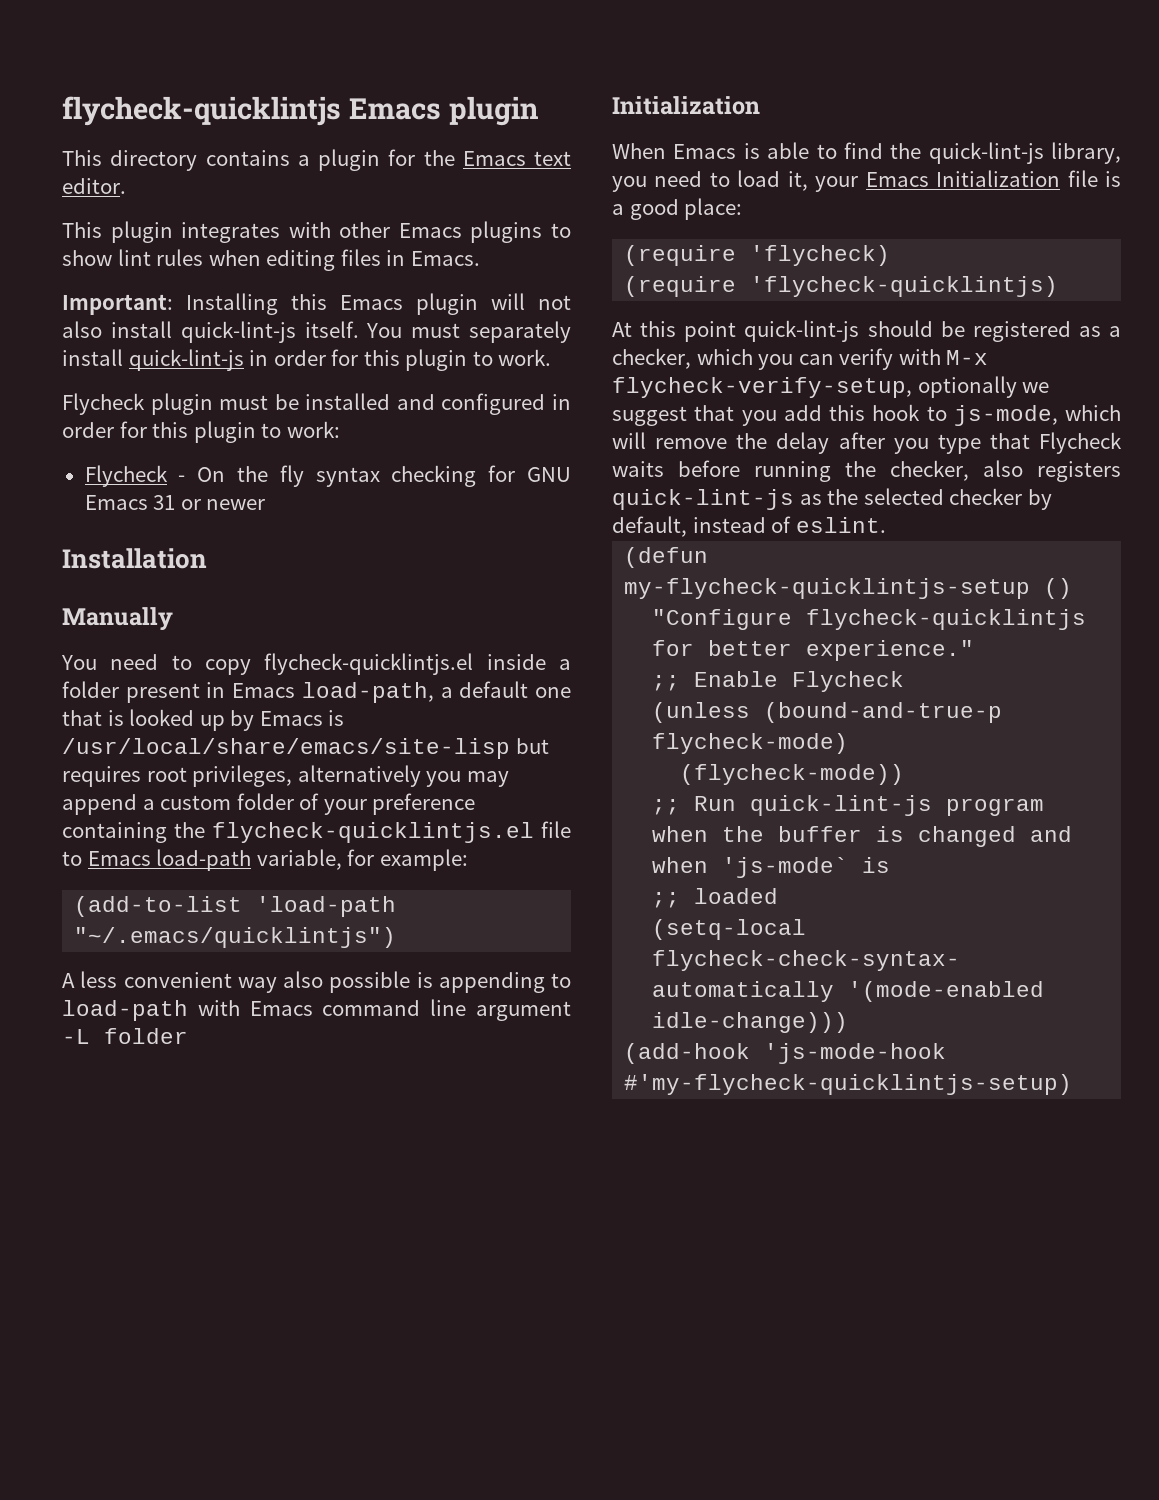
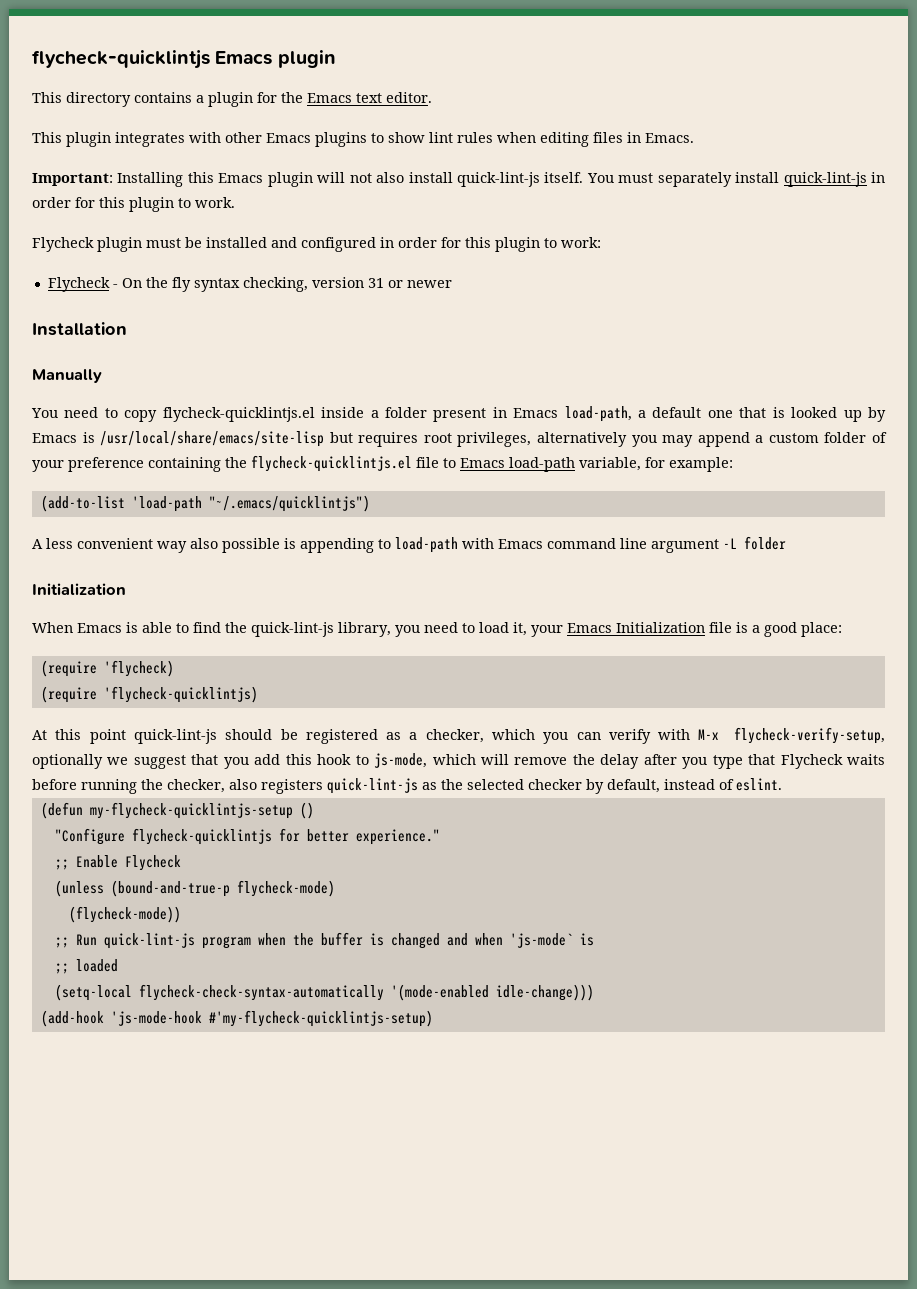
- Flycheck - On the fly syntax checking for GNU Emacs 31 or newer
+ Flycheck - On the fly syntax checking, version 31 or newer

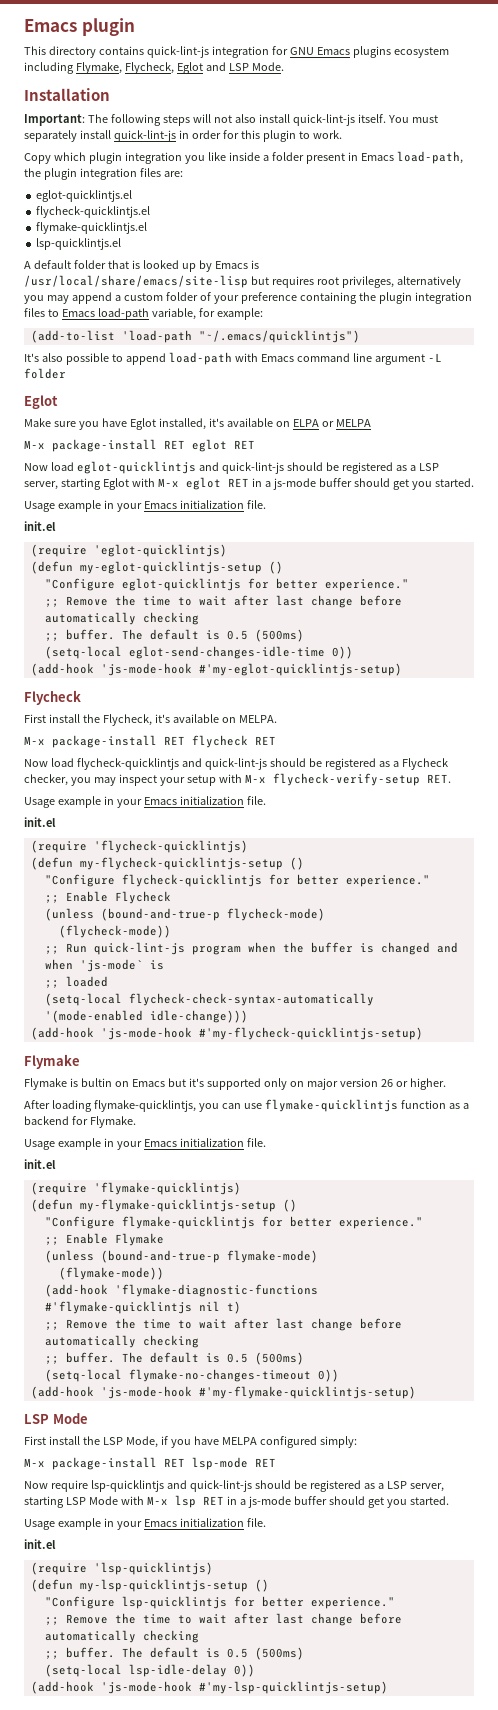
- flycheck-quicklintjs Emacs plugin
+ Emacs plugin
- This directory contains a plugin for the Emacs text editor.
- This plugin integrates with other Emacs plugins to show lint rules when editing files in Emacs.
- Important: Installing this Emacs plugin will not also install quick-lint-js itself.
+ This directory contains quick-lint-js integration for GNU Emacs plugins ecosystem including Flymake, Flycheck, Eglot and LSP Mode.
+ Installation
+ Important: The following steps will not also install quick-lint-js itself.
- Flycheck plugin must be installed and configured in order for this plugin to work:
- Flycheck - On the fly syntax checking, version 31 or newer
- Installation
- Manually
- You need to copy flycheck-quicklintjs.el inside a folder present in Emacs load-path, a default one that is looked up by Emacs is /usr/local/share/emacs/site-lisp but requires root privileges, alternatively you may append a custom folder of your preference containing the flycheck-quicklintjs.el file to Emacs load-path variable, for example:
+ Copy which plugin integration you like inside a folder present in Emacs load-path, the plugin integration files are:
+ eglot-quicklintjs.el
+ flycheck-quicklintjs.el
+ flymake-quicklintjs.el
+ lsp-quicklintjs.el
+ A default folder that is looked up by Emacs is /usr/local/share/emacs/site-lisp but requires root privileges, alternatively you may append a custom folder of your preference containing the plugin integration files to Emacs load-path variable, for example:
- A less convenient way also possible is appending to load-path with Emacs command line argument -L folder
- Initialization
- When Emacs is able to find the quick-lint-js library, you need to load it, your Emacs Initialization file is a good place:
- (require 'flycheck)
+ It's also possible to append load-path with Emacs command line argument -L folder
+ Eglot
+ Make sure you have Eglot installed, it's available on ELPA or MELPA
+ M-x package-install RET eglot RET
+ Now load eglot-quicklintjs and quick-lint-js should be registered as a LSP server, starting Eglot with M-x eglot RET in a js-mode buffer should get you started.
+ Usage example in your Emacs initialization file.
+ init.el
+ (require 'eglot-quicklintjs)
+ (defun my-eglot-quicklintjs-setup ()
+ "Configure eglot-quicklintjs for better experience."
+ ;; Remove the time to wait after last change before automatically checking
+ ;; buffer. The default is 0.5 (500ms)
+ (setq-local eglot-send-changes-idle-time 0))
+ (add-hook 'js-mode-hook #'my-eglot-quicklintjs-setup)
+ Flycheck
+ First install the Flycheck, it's available on MELPA.
+ M-x package-install RET flycheck RET
+ Now load flycheck-quicklintjs and quick-lint-js should be registered as a Flycheck checker, you may inspect your setup with M-x flycheck-verify-setup RET.
+ Usage example in your Emacs initialization file.
+ init.el
  (require 'flycheck-quicklintjs)
- At this point quick-lint-js should be registered as a checker, which you can verify with M-x flycheck-verify-setup, optionally we suggest that you add this hook to js-mode, which will remove the delay after you type that Flycheck waits before running the checker, also registers quick-lint-js as the selected checker by default, instead of eslint.
  (add-hook 'js-mode-hook #'my-flycheck-quicklintjs-setup)
+ Flymake
+ Flymake is bultin on Emacs but it's supported only on major version 26 or higher.
+ After loading flymake-quicklintjs, you can use flymake-quicklintjs function as a backend for Flymake.
+ Usage example in your Emacs initialization file.
+ init.el
+ (require 'flymake-quicklintjs)
+ (defun my-flymake-quicklintjs-setup ()
+ "Configure flymake-quicklintjs for better experience."
+ ;; Enable Flymake
+ (unless (bound-and-true-p flymake-mode)
+ (flymake-mode))
+ (add-hook 'flymake-diagnostic-functions #'flymake-quicklintjs nil t)
+ ;; Remove the time to wait after last change before automatically checking
+ ;; buffer. The default is 0.5 (500ms)
+ (setq-local flymake-no-changes-timeout 0))
+ (add-hook 'js-mode-hook #'my-flymake-quicklintjs-setup)
+ LSP Mode
+ First install the LSP Mode, if you have MELPA configured simply:
+ M-x package-install RET lsp-mode RET
+ Now require lsp-quicklintjs and quick-lint-js should be registered as a LSP server, starting LSP Mode with M-x lsp RET in a js-mode buffer should get you started.
+ Usage example in your Emacs initialization file.
+ init.el
+ (require 'lsp-quicklintjs)
+ (defun my-lsp-quicklintjs-setup ()
+ "Configure lsp-quicklintjs for better experience."
+ ;; Remove the time to wait after last change before automatically checking
+ ;; buffer. The default is 0.5 (500ms)
+ (setq-local lsp-idle-delay 0))
+ (add-hook 'js-mode-hook #'my-lsp-quicklintjs-setup)

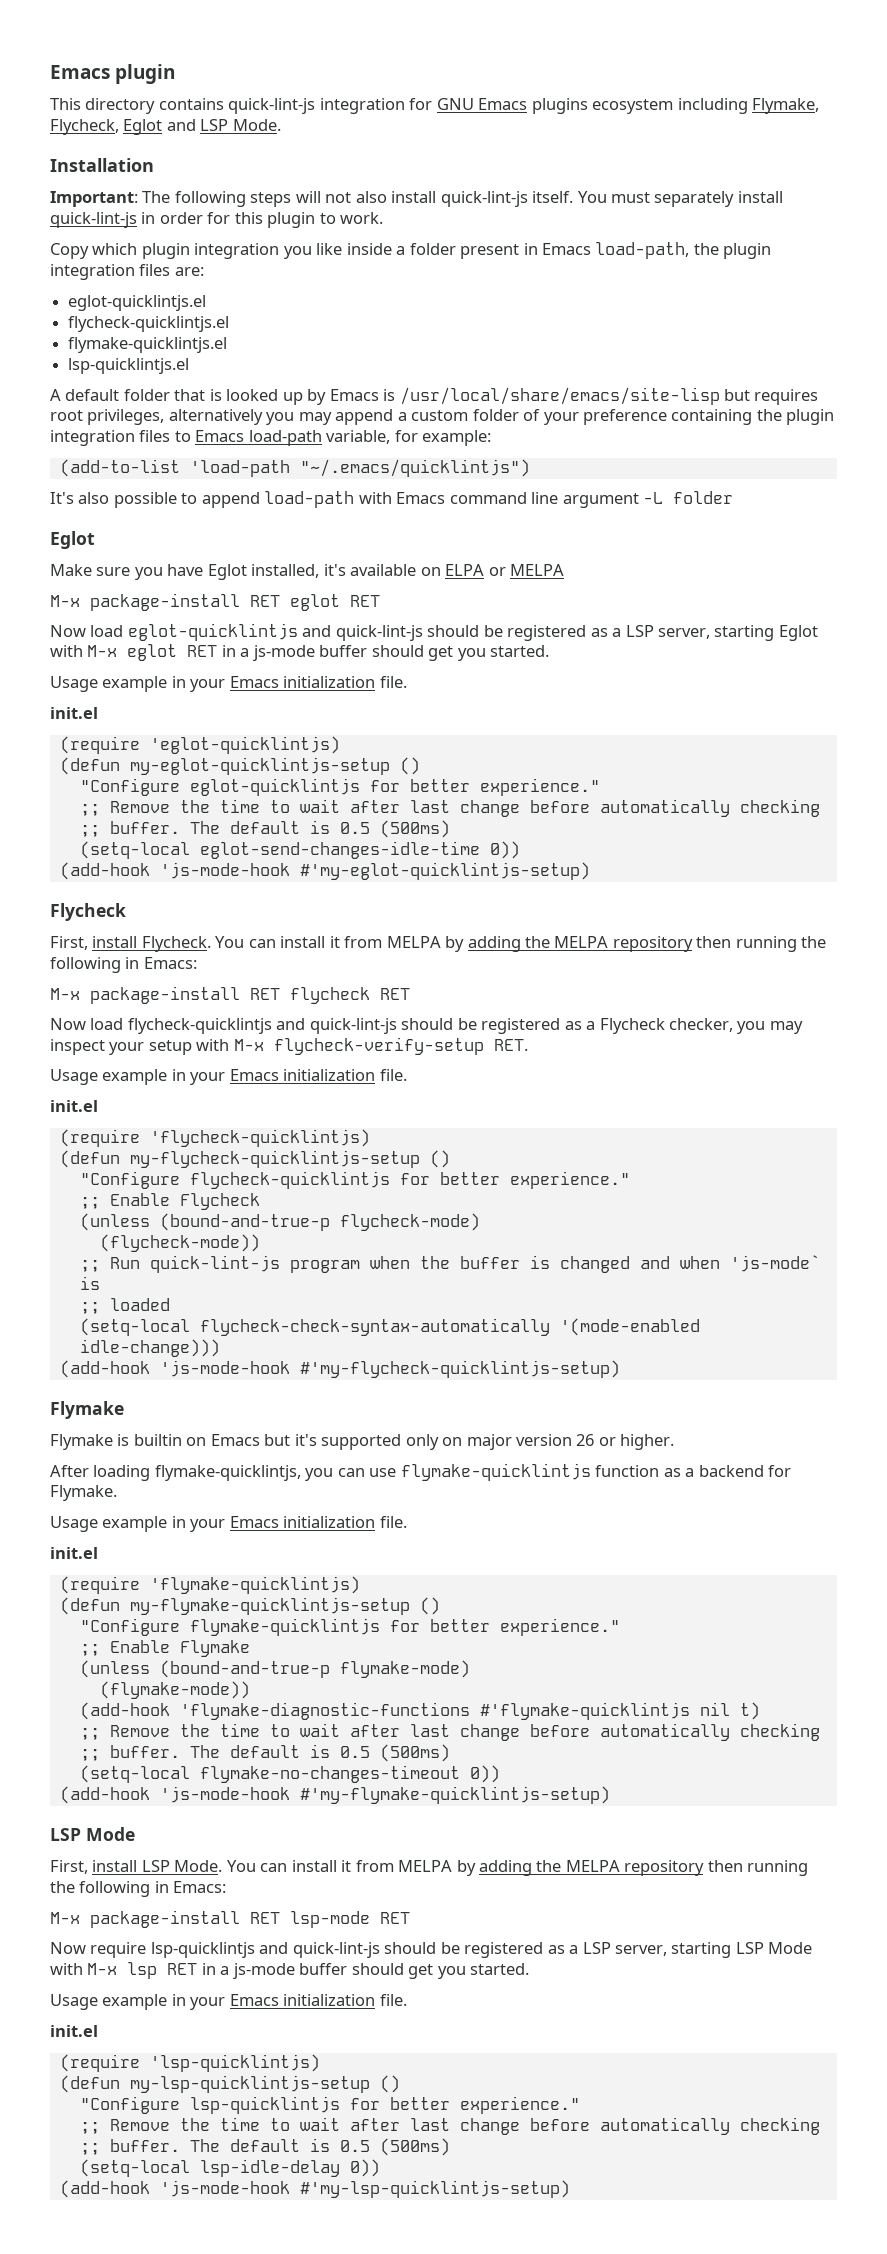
- First install the Flycheck, it's available on MELPA.
+ First, install Flycheck. You can install it from MELPA by adding the MELPA repository then running the following in Emacs:
- Flymake is bultin on Emacs but it's supported only on major version 26 or higher.
+ Flymake is builtin on Emacs but it's supported only on major version 26 or higher.
- First install the LSP Mode, if you have MELPA configured simply:
+ First, install LSP Mode. You can install it from MELPA by adding the MELPA repository then running the following in Emacs:

